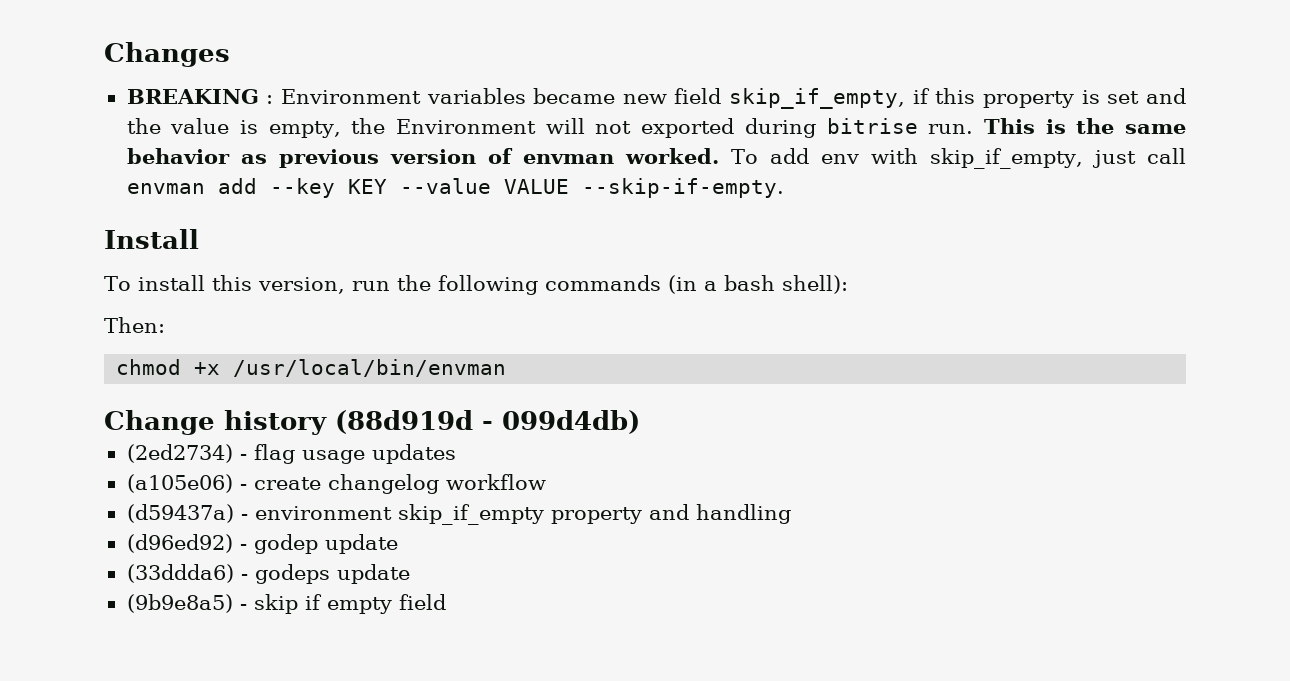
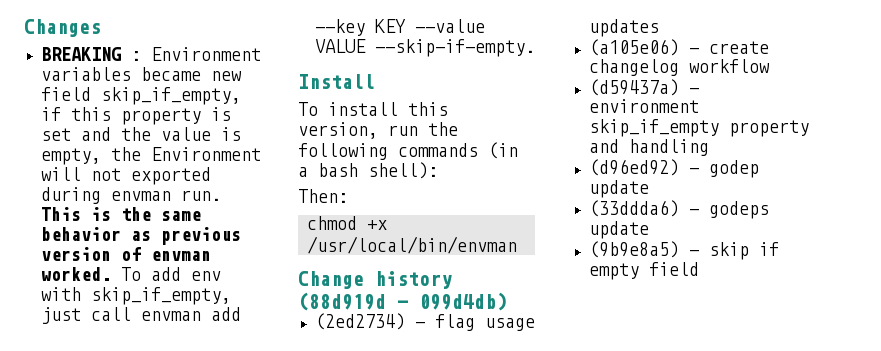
- BREAKING : Environment variables became new field skip_if_empty, if this property is set and the value is empty, the Environment will not exported during bitrise run.
+ BREAKING : Environment variables became new field skip_if_empty, if this property is set and the value is empty, the Environment will not exported during envman run.

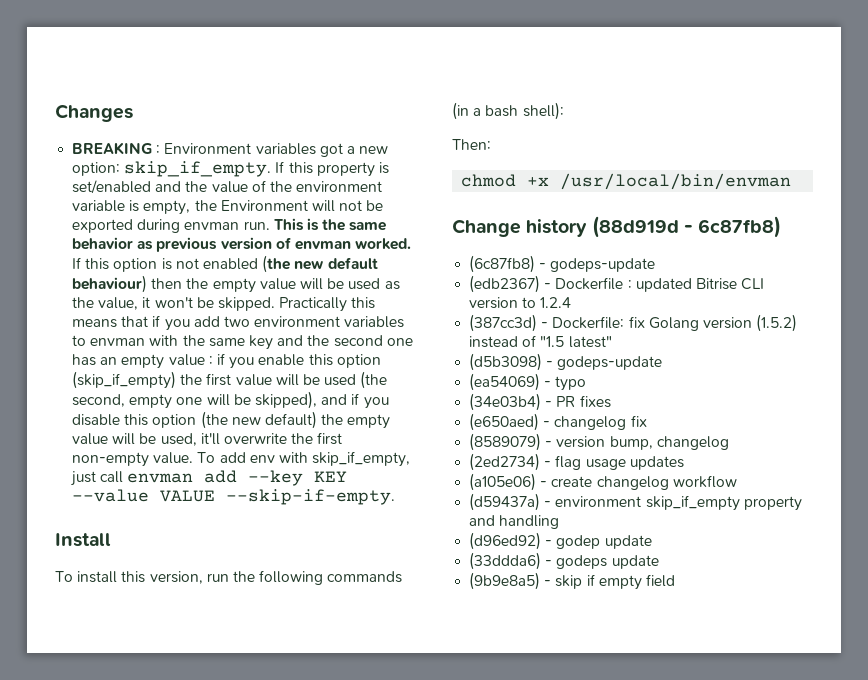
- BREAKING : Environment variables became new field skip_if_empty, if this property is set and the value is empty, the Environment will not exported during envman run.
+ BREAKING : Environment variables got a new option: skip_if_empty. If this property is set/enabled and the value of the environment variable is empty, the Environment will not be exported during envman run.
+ If this option is not enabled (the new default behaviour) then the empty value will be used as the value, it won't be skipped. Practically this means that if you add two environment variables to envman with the same key and the second one has an empty value : if you enable this option (skip_if_empty) the first value will be used (the second, empty one will be skipped), and if you disable this option (the new default) the empty value will be used, it'll overwrite the first non-empty value.
- Change history (88d919d - 099d4db)
+ Change history (88d919d - 6c87fb8)
+ (6c87fb8) - godeps-update
+ (edb2367) - Dockerfile : updated Bitrise CLI version to 1.2.4
+ (387cc3d) - Dockerfile: fix Golang version (1.5.2) instead of "1.5 latest"
+ (d5b3098) - godeps-update
+ (ea54069) - typo
+ (34e03b4) - PR fixes
+ (e650aed) - changelog fix
+ (8589079) - version bump, changelog

